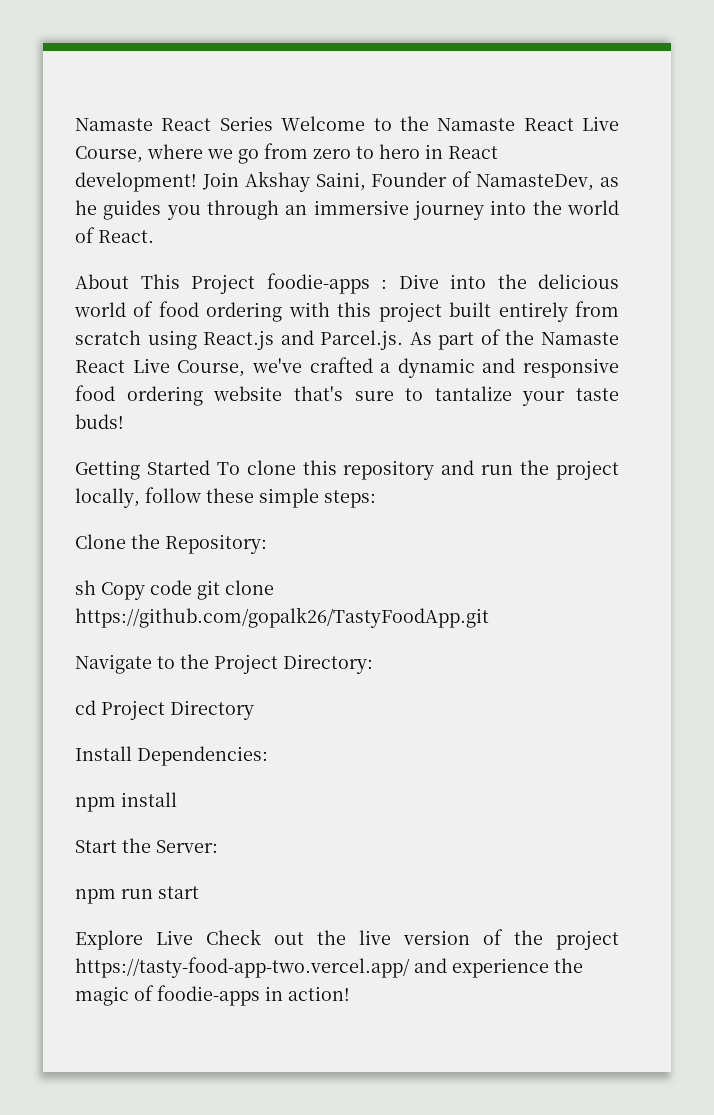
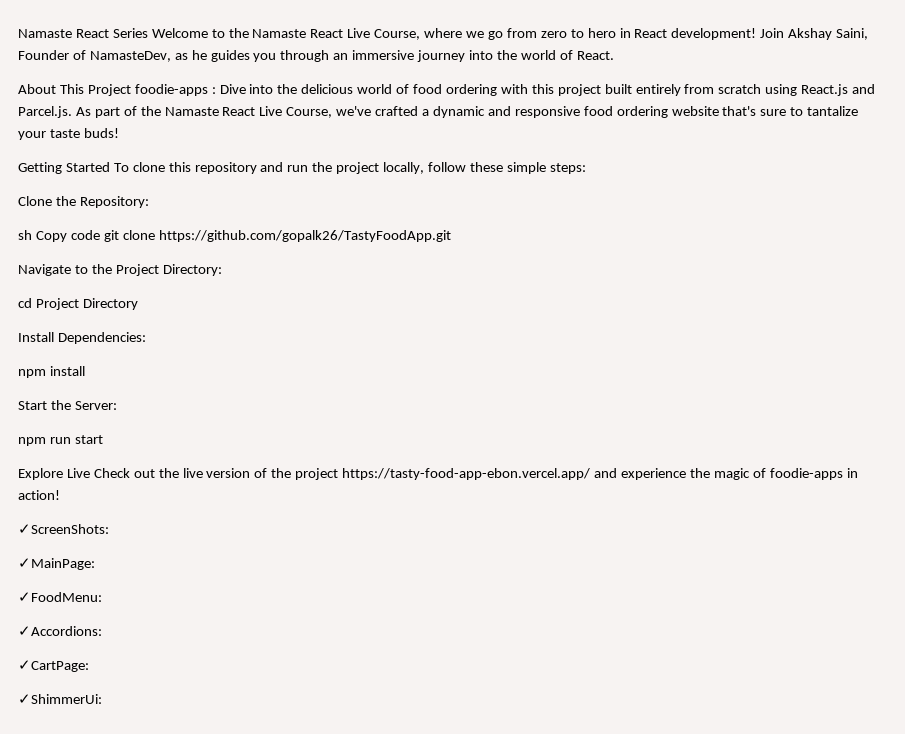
- Explore Live Check out the live version of the project https://tasty-food-app-two.vercel.app/ and experience the magic of foodie-apps in action!
+ Explore Live Check out the live version of the project https://tasty-food-app-ebon.vercel.app/ and experience the magic of foodie-apps in action!
+ ✓ScreenShots:
+ ✓MainPage:
+ ✓FoodMenu:
+ ✓Accordions:
+ ✓CartPage:
+ ✓ShimmerUi:

